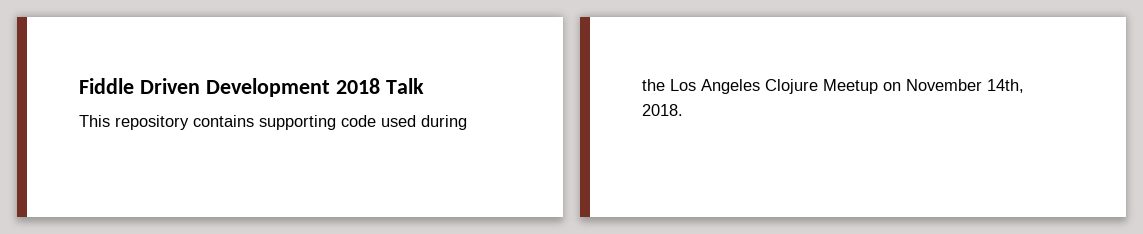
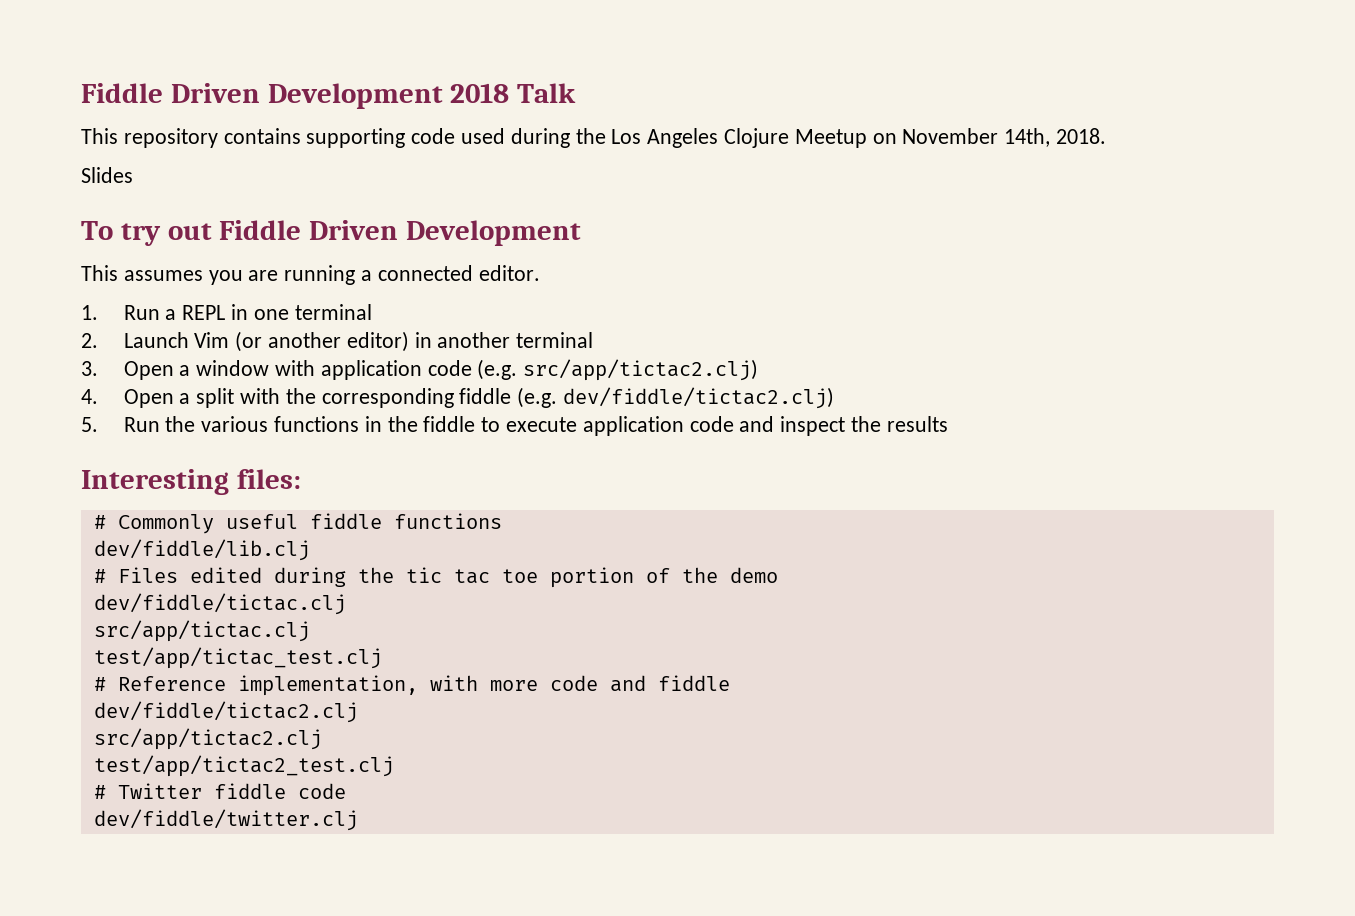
+ Slides
+ To try out Fiddle Driven Development
+ This assumes you are running a connected editor.
+ 1. Run a REPL in one terminal
+ 2. Launch Vim (or another editor) in another terminal
+ 3. Open a window with application code (e.g. src/app/tictac2.clj)
+ 4. Open a split with the corresponding fiddle (e.g. dev/fiddle/tictac2.clj)
+ 5. Run the various functions in the fiddle to execute application code and inspect the results
+ Interesting files:
+ # Commonly useful fiddle functions
+ dev/fiddle/lib.clj
+ # Files edited during the tic tac toe portion of the demo
+ dev/fiddle/tictac.clj
+ src/app/tictac.clj
+ test/app/tictac_test.clj
+ # Reference implementation, with more code and fiddle
+ dev/fiddle/tictac2.clj
+ src/app/tictac2.clj
+ test/app/tictac2_test.clj
+ # Twitter fiddle code
+ dev/fiddle/twitter.clj

